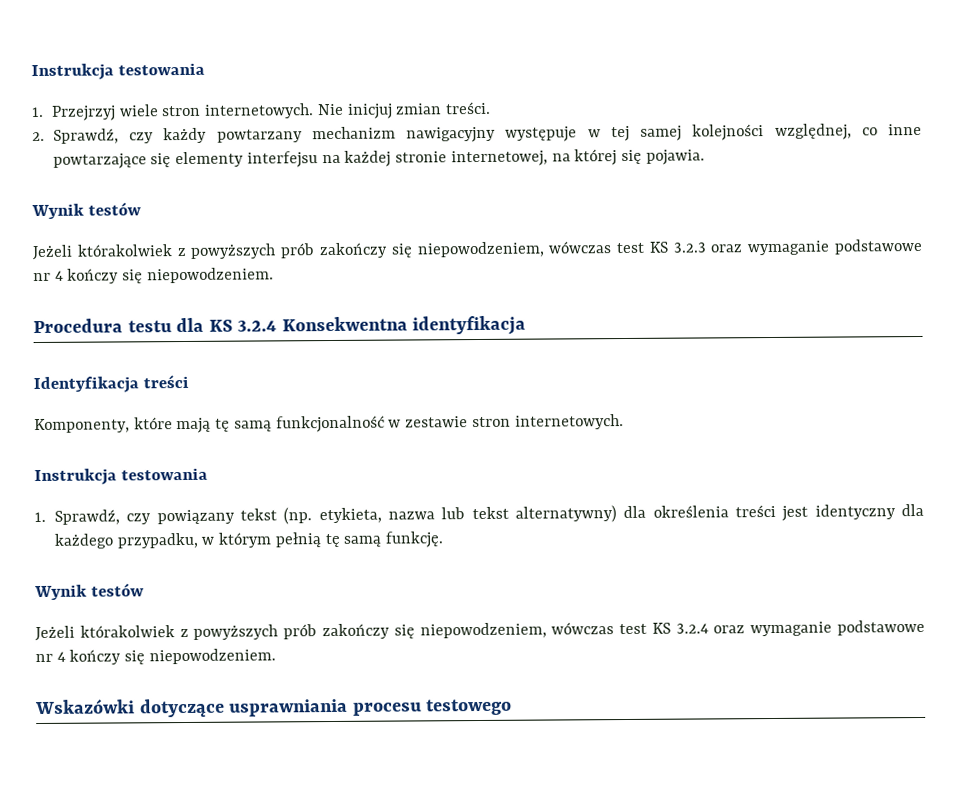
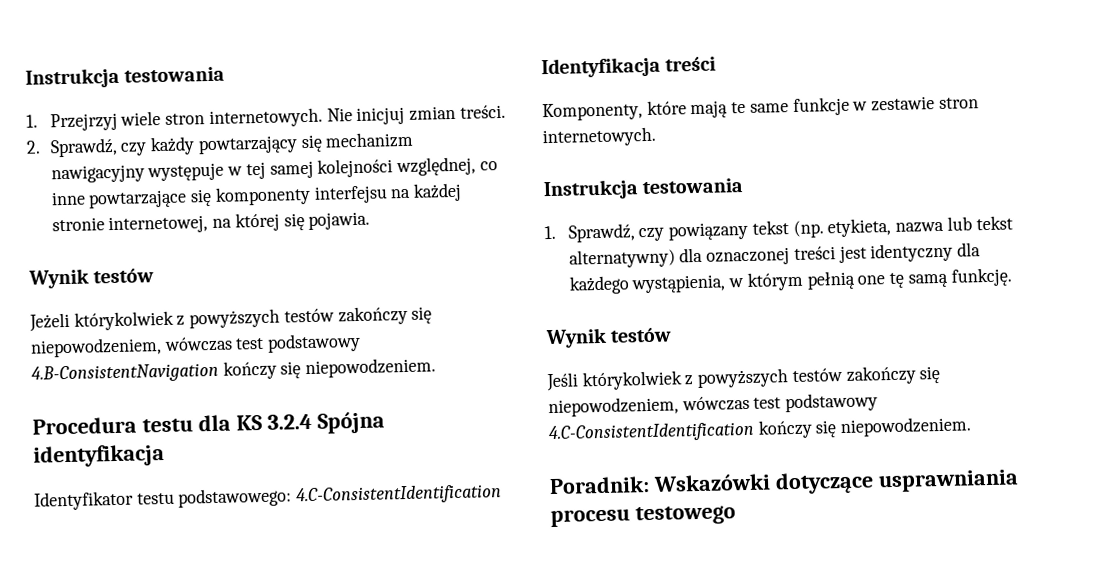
- 2. Sprawdź, czy każdy powtarzany mechanizm nawigacyjny występuje w tej samej kolejności względnej, co inne powtarzające się elementy interfejsu na każdej stronie internetowej, na której się pojawia.
+ 2. Sprawdź, czy każdy powtarzający się mechanizm nawigacyjny występuje w tej samej kolejności względnej, co inne powtarzające się komponenty interfejsu na każdej stronie internetowej, na której się pojawia.
- Jeżeli którakolwiek z powyższych prób zakończy się niepowodzeniem, wówczas test KS 3.2.3 oraz wymaganie podstawowe nr 4 kończy się niepowodzeniem.
+ Jeżeli którykolwiek z powyższych testów zakończy się niepowodzeniem, wówczas test podstawowy 4.B-ConsistentNavigation kończy się niepowodzeniem.
- Procedura testu dla KS 3.2.4 Konsekwentna identyfikacja
+ Procedura testu dla KS 3.2.4 Spójna identyfikacja
+ Identyfikator testu podstawowego: 4.C-ConsistentIdentification
- Komponenty, które mają tę samą funkcjonalność w zestawie stron internetowych.
+ Komponenty, które mają te same funkcje w zestawie stron internetowych.
- 1. Sprawdź, czy powiązany tekst (np. etykieta, nazwa lub tekst alternatywny) dla określenia treści jest identyczny dla każdego przypadku, w którym pełnią tę samą funkcję.
+ 1. Sprawdź, czy powiązany tekst (np. etykieta, nazwa lub tekst alternatywny) dla oznaczonej treści jest identyczny dla każdego wystąpienia, w którym pełnią one tę samą funkcję.
- Jeżeli którakolwiek z powyższych prób zakończy się niepowodzeniem, wówczas test KS 3.2.4 oraz wymaganie podstawowe nr 4 kończy się niepowodzeniem.
- Wskazówki dotyczące usprawniania procesu testowego
+ Jeśli którykolwiek z powyższych testów zakończy się niepowodzeniem, wówczas test podstawowy 4.C-ConsistentIdentification kończy się niepowodzeniem.
+ Poradnik: Wskazówki dotyczące usprawniania procesu testowego

